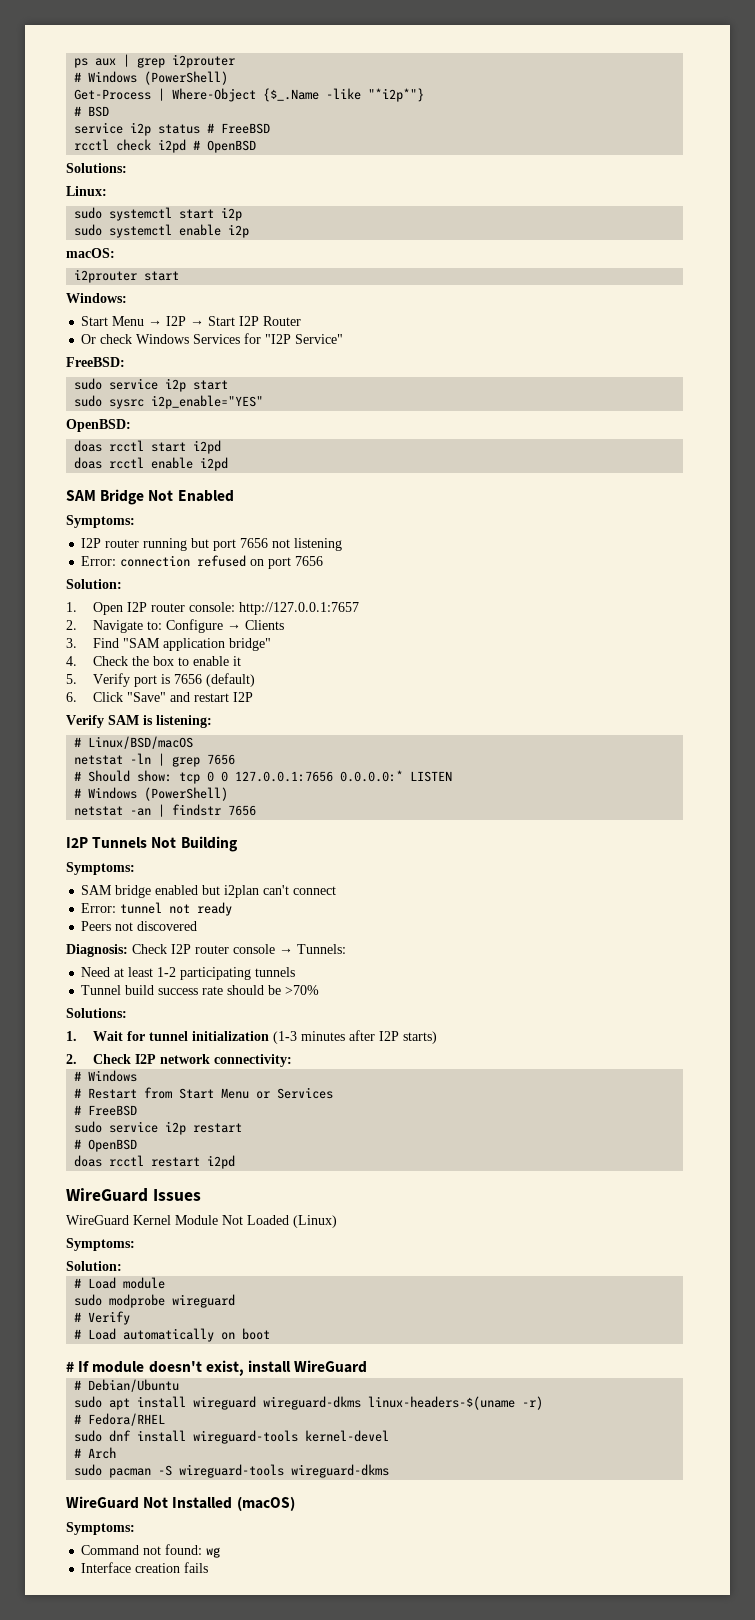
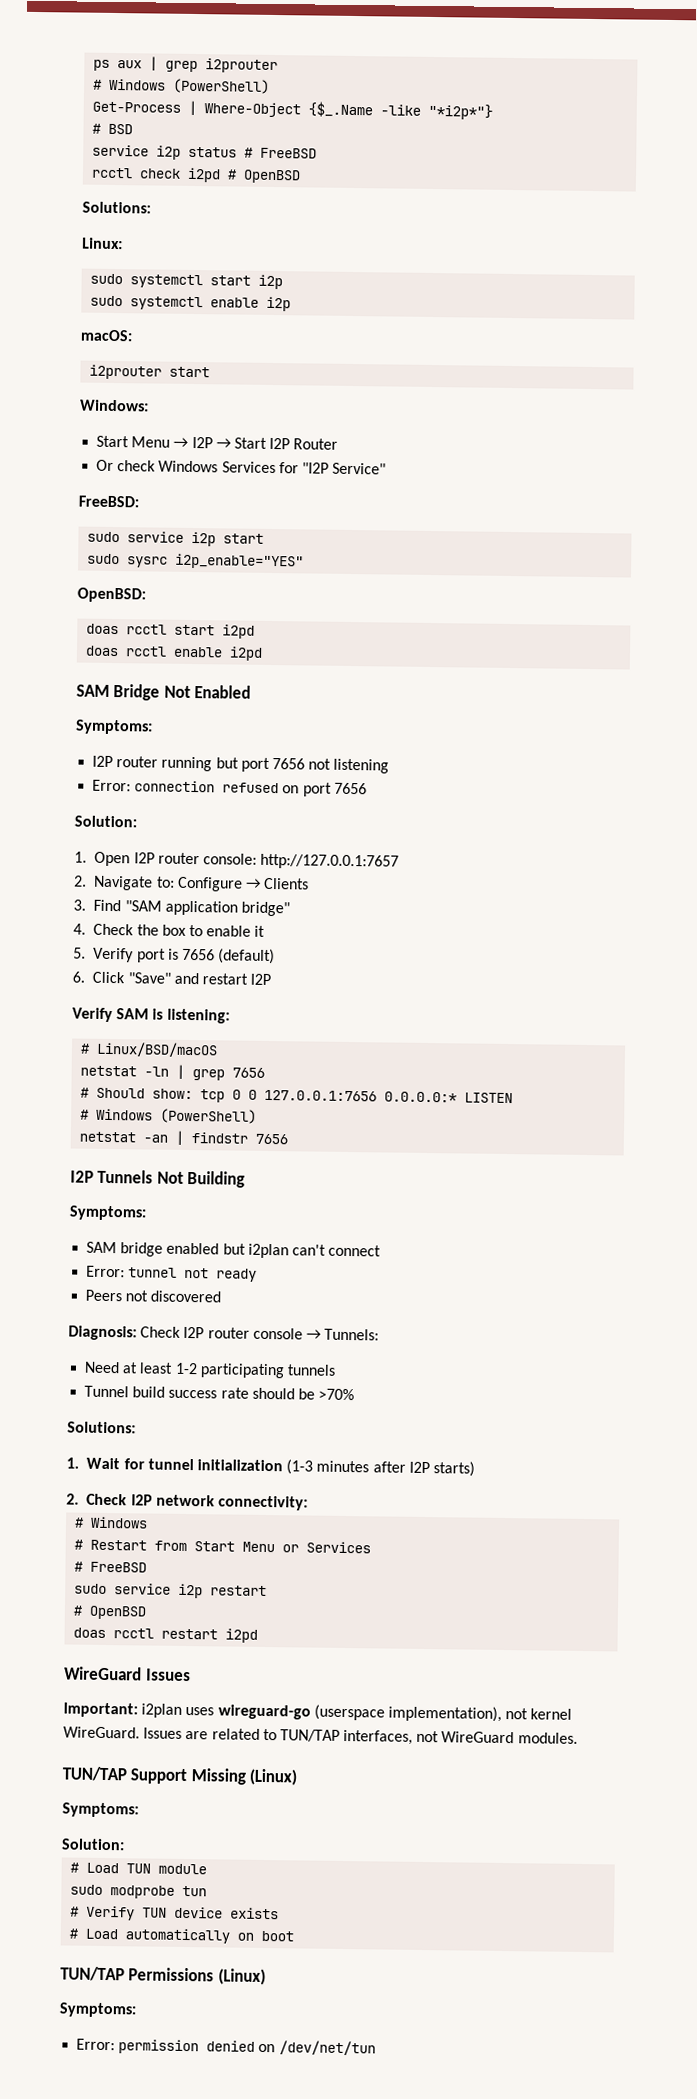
- WireGuard Kernel Module Not Loaded (Linux)
+ Important: i2plan uses wireguard-go (userspace implementation), not kernel WireGuard. Issues are related to TUN/TAP interfaces, not WireGuard modules.
+ TUN/TAP Support Missing (Linux)
- # Load module
+ # Load TUN module
- sudo modprobe wireguard
+ sudo modprobe tun
- # Verify
+ # Verify TUN device exists
- # If module doesn't exist, install WireGuard
- # Debian/Ubuntu
- sudo apt install wireguard wireguard-dkms linux-headers-$(uname -r)
- # Fedora/RHEL
- sudo dnf install wireguard-tools kernel-devel
- # Arch
- sudo pacman -S wireguard-tools wireguard-dkms
- WireGuard Not Installed (macOS)
+ TUN/TAP Permissions (Linux)
  Symptoms:
- Command not found: wg
- Interface creation fails
+ Error: permission denied on /dev/net/tun

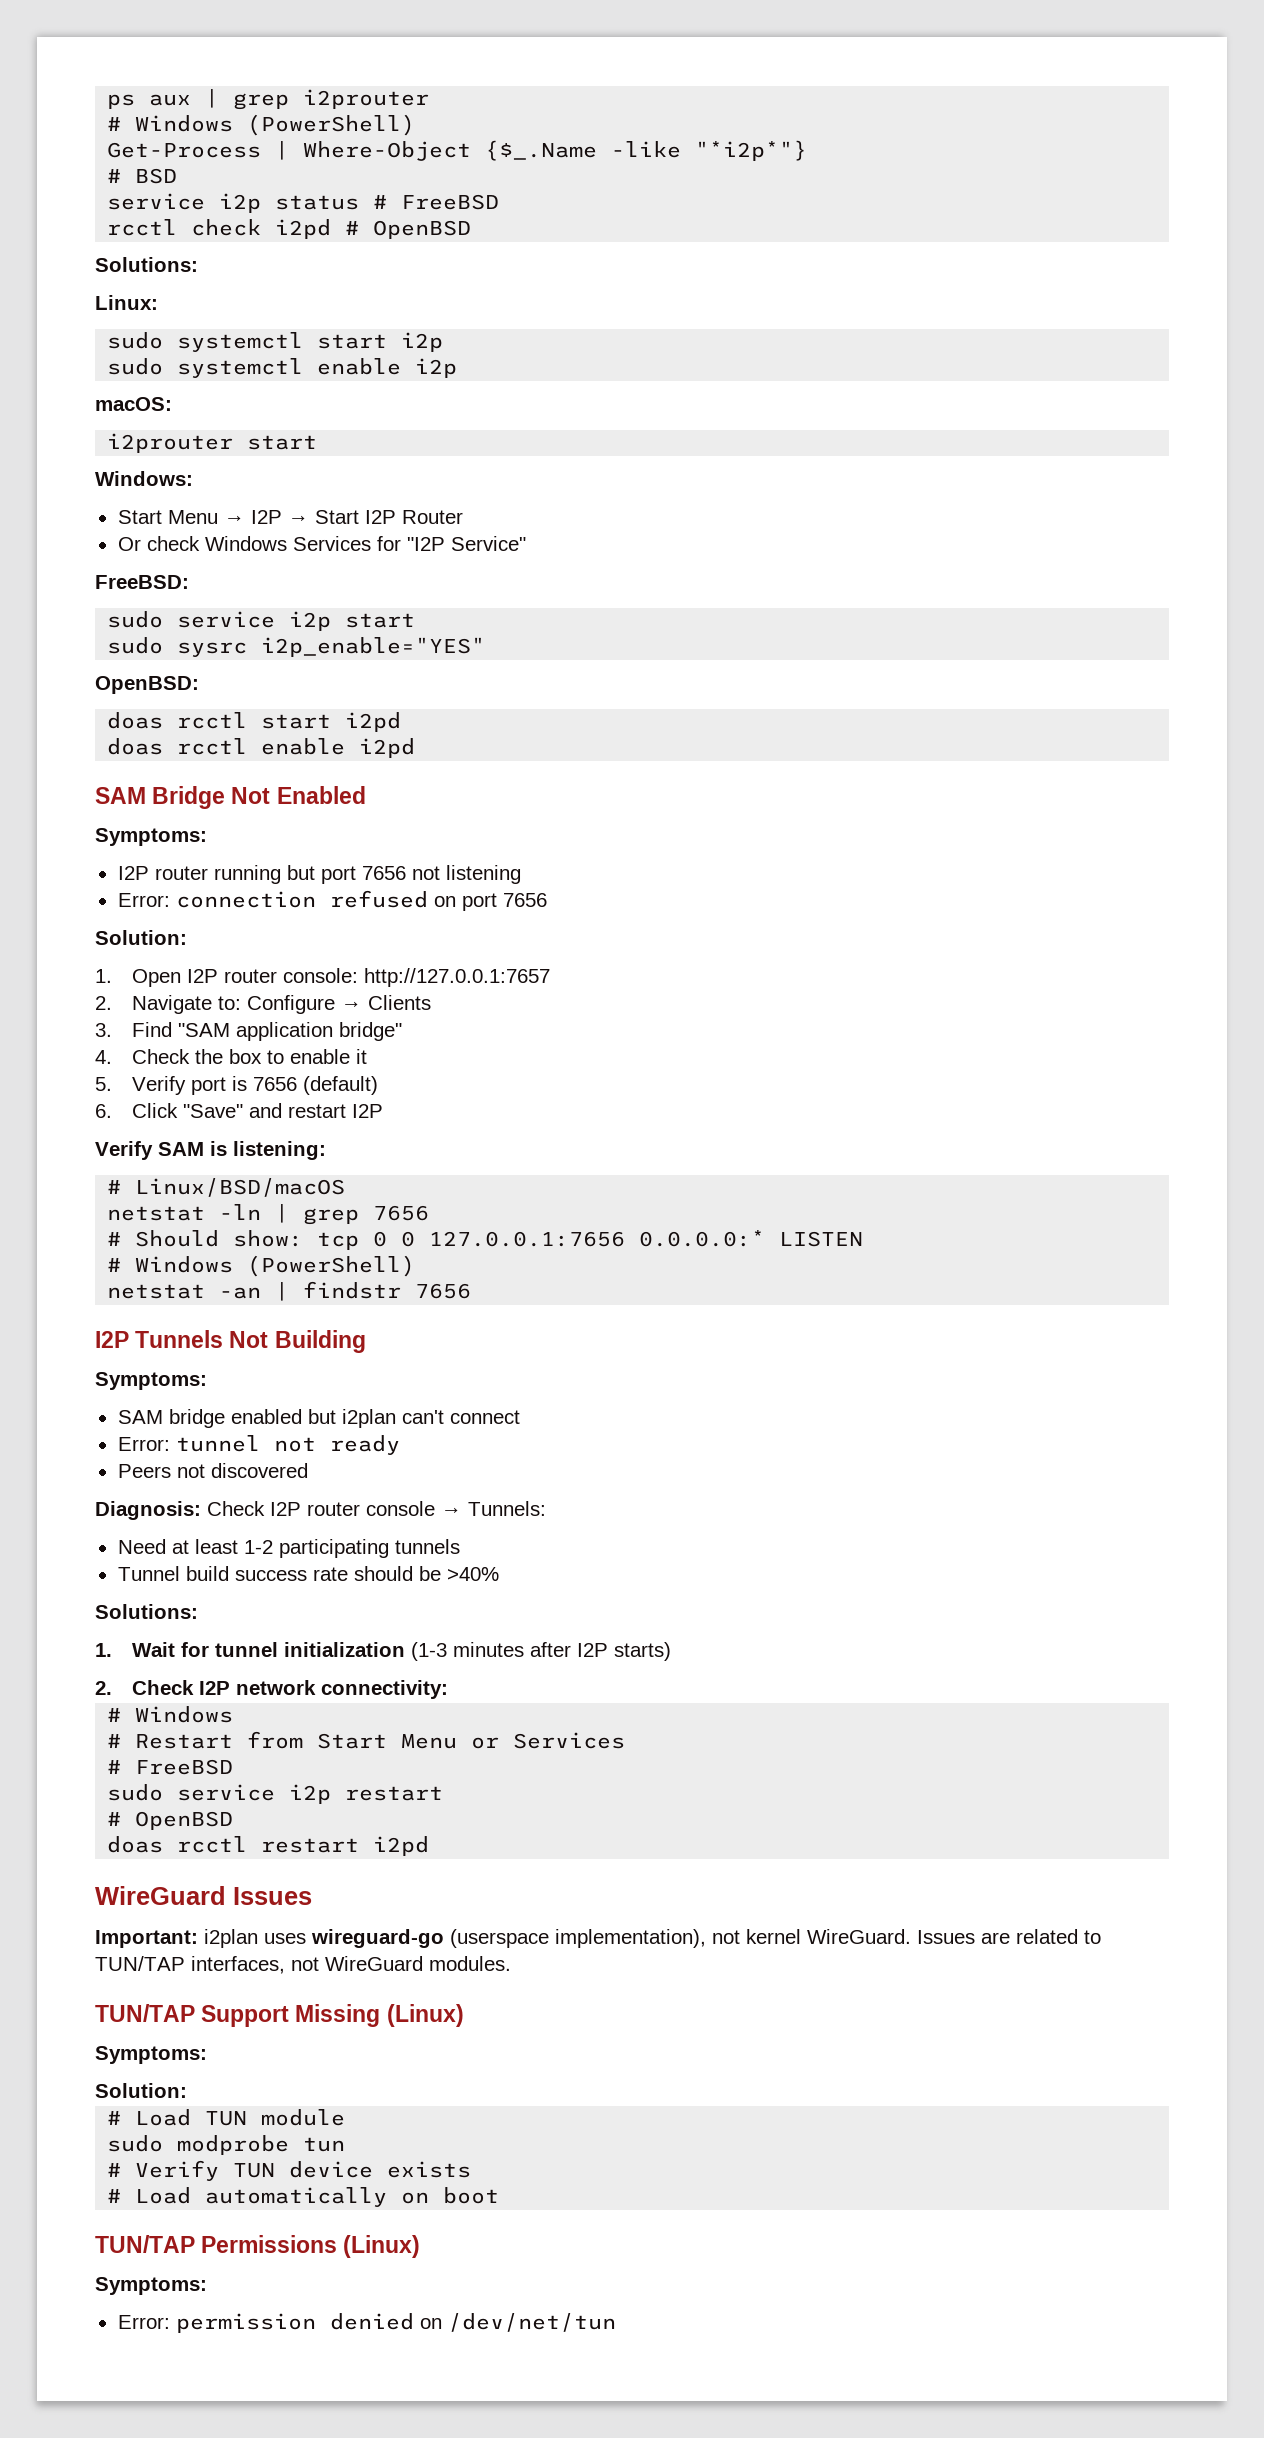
- Tunnel build success rate should be >70%
+ Tunnel build success rate should be >40%

